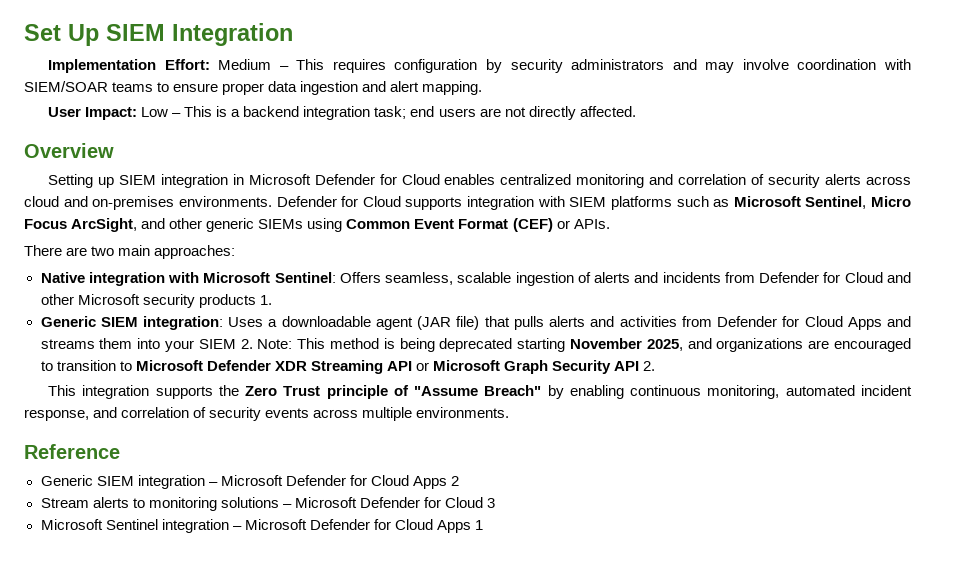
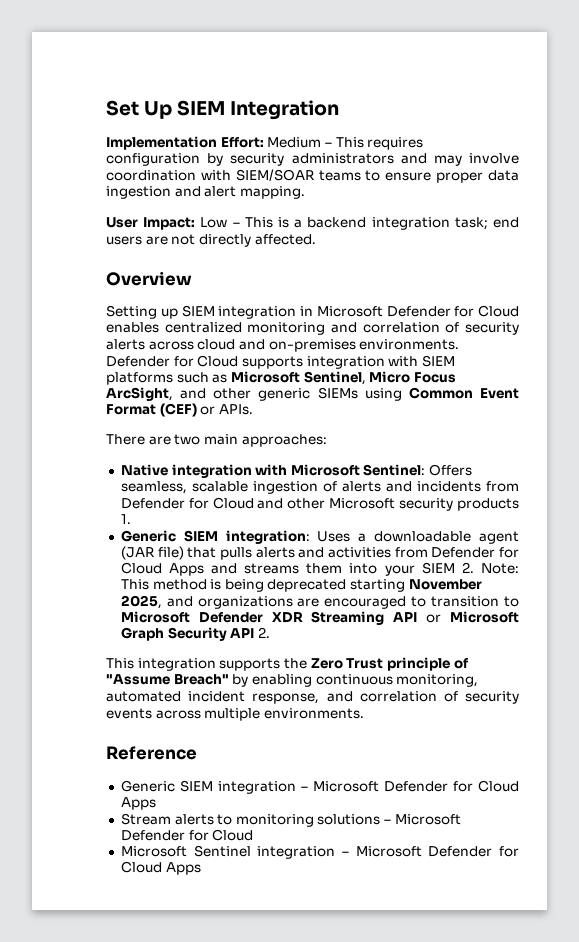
- Generic SIEM integration – Microsoft Defender for Cloud Apps 2
+ Generic SIEM integration – Microsoft Defender for Cloud Apps
- Stream alerts to monitoring solutions – Microsoft Defender for Cloud 3
+ Stream alerts to monitoring solutions – Microsoft Defender for Cloud
- Microsoft Sentinel integration – Microsoft Defender for Cloud Apps 1
+ Microsoft Sentinel integration – Microsoft Defender for Cloud Apps

